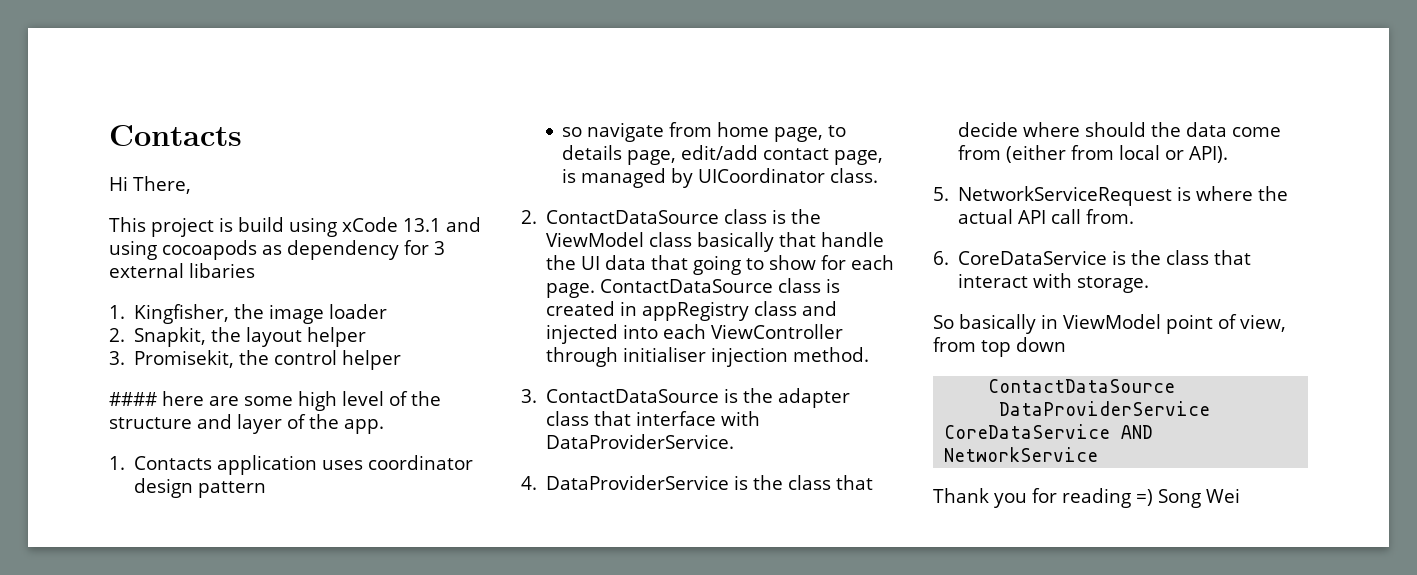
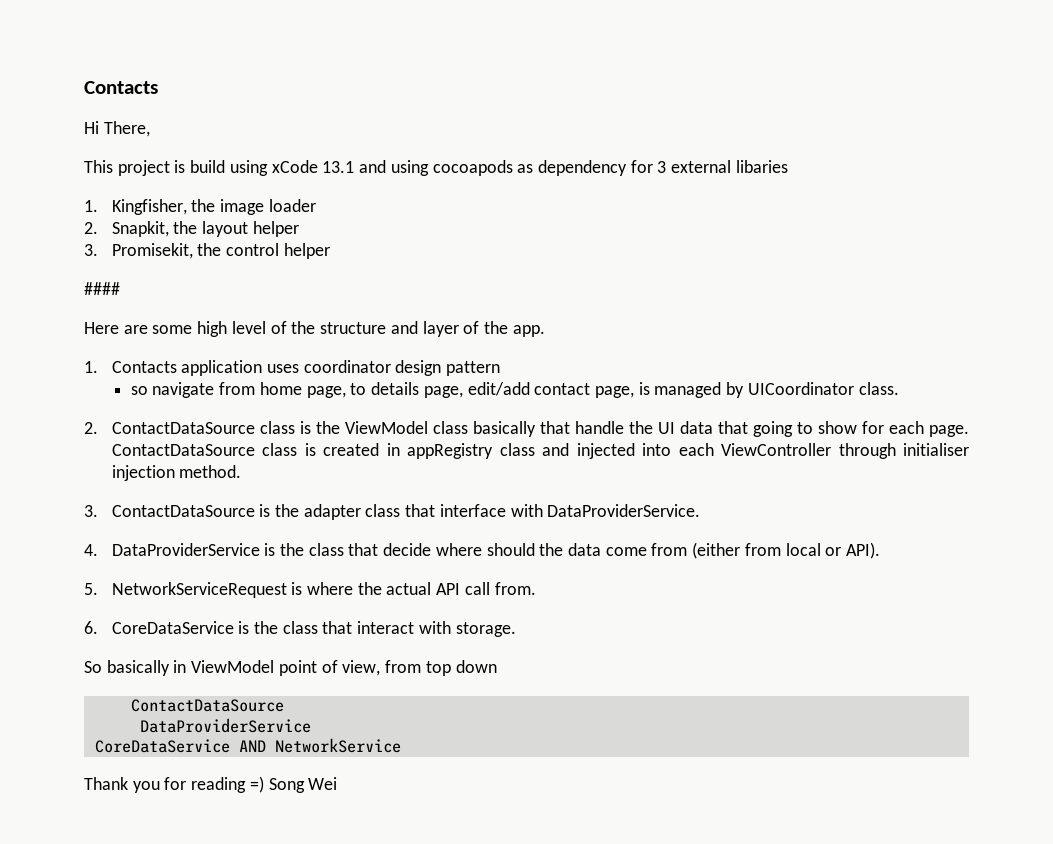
- #### here are some high level of the structure and layer of the app.
+ ####
+ Here are some high level of the structure and layer of the app.

